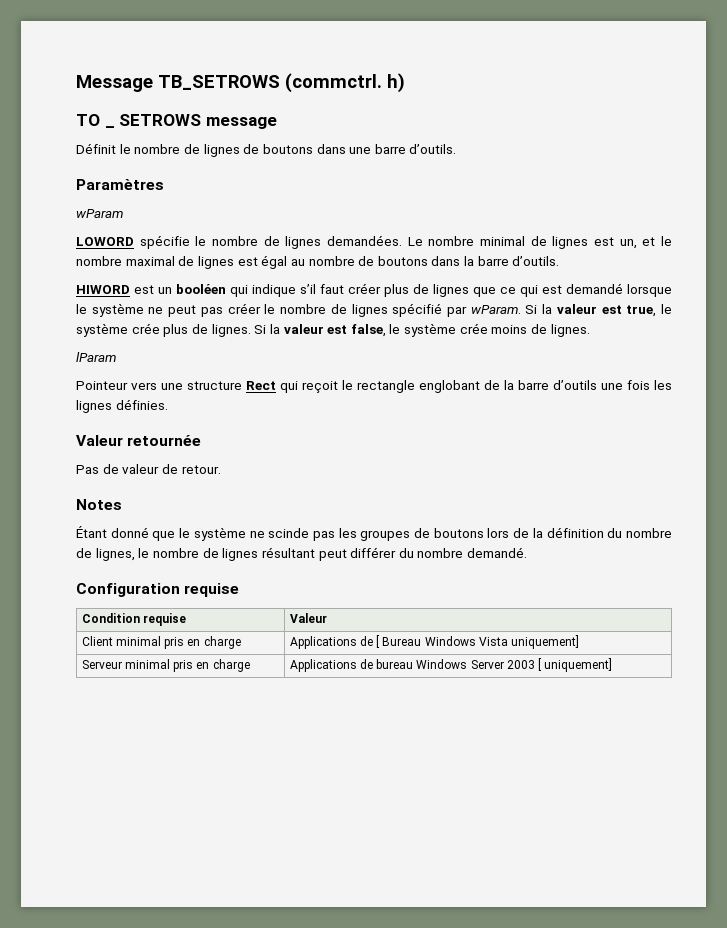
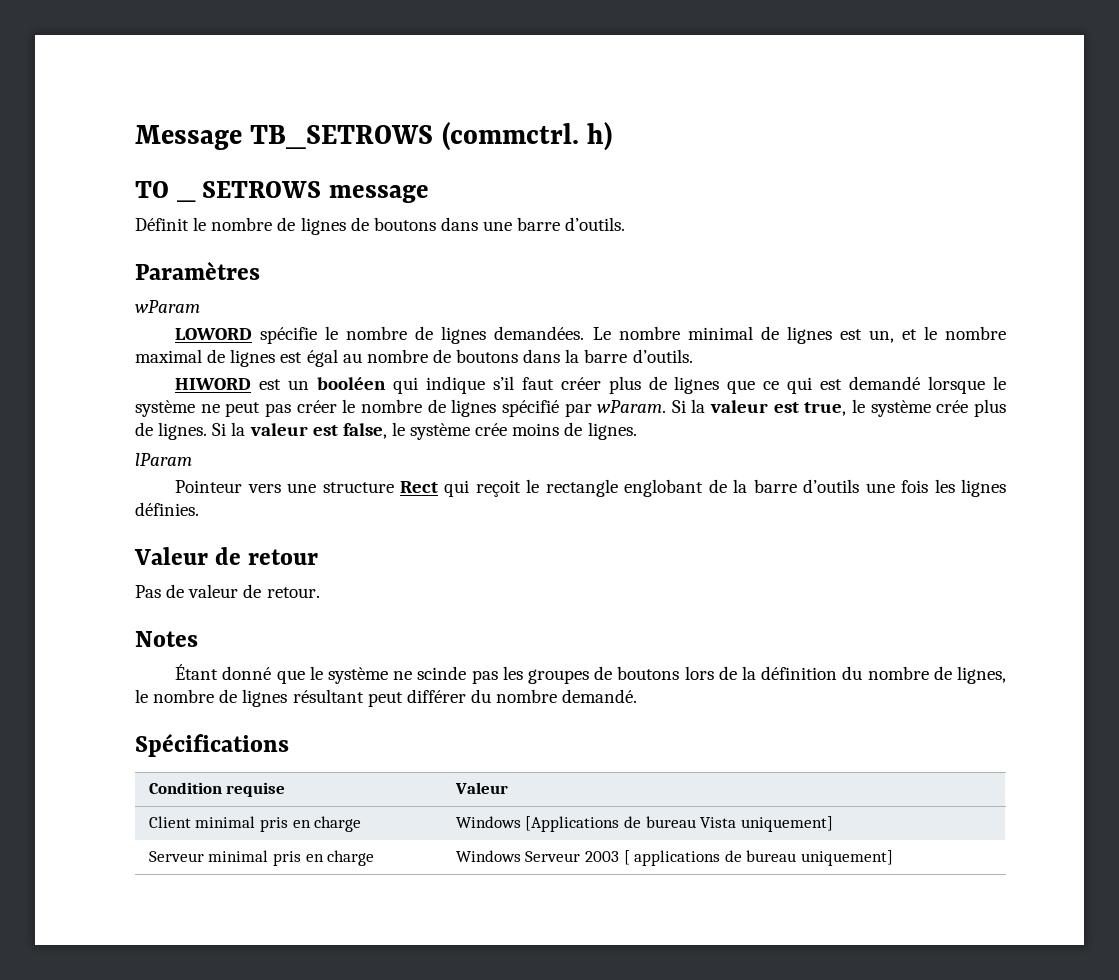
- Valeur retournée
+ Valeur de retour
- Configuration requise
+ Spécifications
- Client minimal pris en charge | Applications de [ Bureau Windows Vista uniquement]
+ Client minimal pris en charge | Windows [Applications de bureau Vista uniquement]
- Serveur minimal pris en charge | Applications de bureau Windows Server 2003 [ uniquement]
+ Serveur minimal pris en charge | Windows Serveur 2003 [ applications de bureau uniquement]

